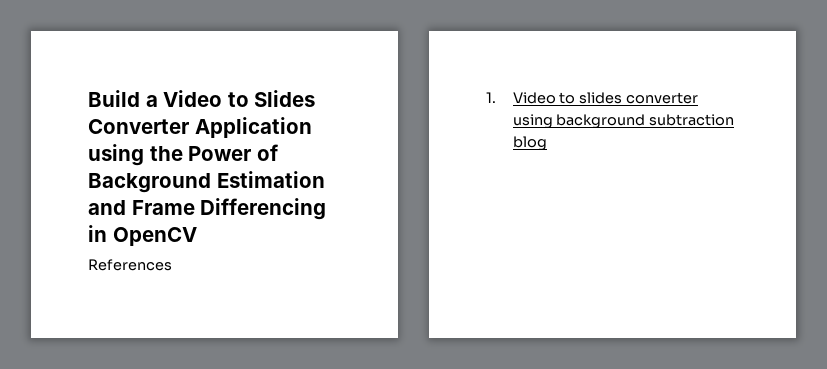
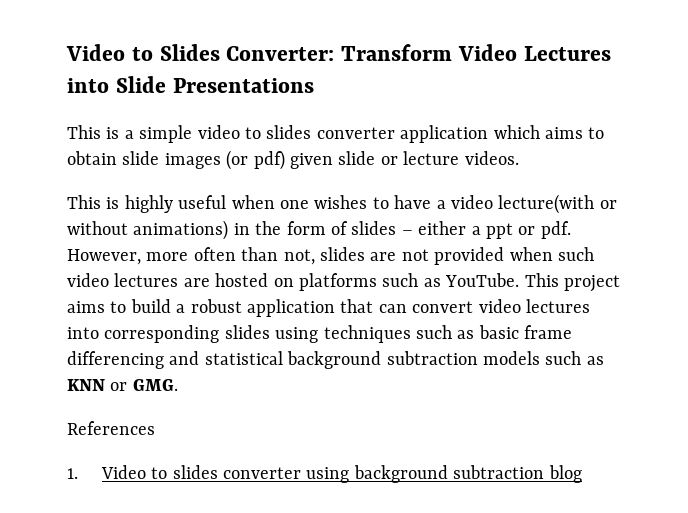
- Build a Video to Slides Converter Application using the Power of Background Estimation and Frame Differencing in OpenCV
+ Video to Slides Converter: Transform Video Lectures into Slide Presentations
+ This is a simple video to slides converter application which aims to obtain slide images (or pdf) given slide or lecture videos.
+ This is highly useful when one wishes to have a video lecture(with or without animations) in the form of slides – either a ppt or pdf. However, more often than not, slides are not provided when such video lectures are hosted on platforms such as YouTube. This project aims to build a robust application that can convert video lectures into corresponding slides using techniques such as basic frame differencing and statistical background subtraction models such as KNN or GMG.

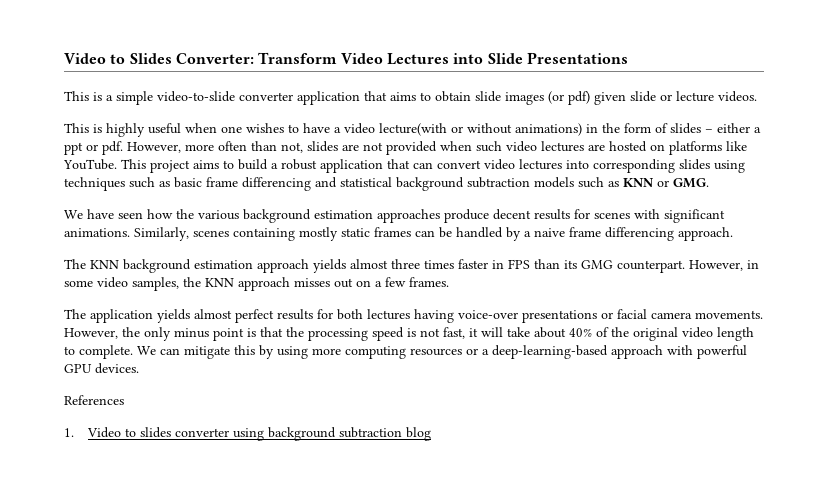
- This is a simple video to slides converter application which aims to obtain slide images (or pdf) given slide or lecture videos.
+ This is a simple video-to-slide converter application that aims to obtain slide images (or pdf) given slide or lecture videos.
- However, more often than not, slides are not provided when such video lectures are hosted on platforms such as YouTube.
+ However, more often than not, slides are not provided when such video lectures are hosted on platforms like YouTube.
+ We have seen how the various background estimation approaches produce decent results for scenes with significant animations. Similarly, scenes containing mostly static frames can be handled by a naive frame differencing approach.
+ The KNN background estimation approach yields almost three times faster in FPS than its GMG counterpart. However, in some video samples, the KNN approach misses out on a few frames.
+ The application yields almost perfect results for both lectures having voice-over presentations or facial camera movements. However, the only minus point is that the processing speed is not fast, it will take about 40% of the original video length to complete. We can mitigate this by using more computing resources or a deep-learning-based approach with powerful GPU devices.

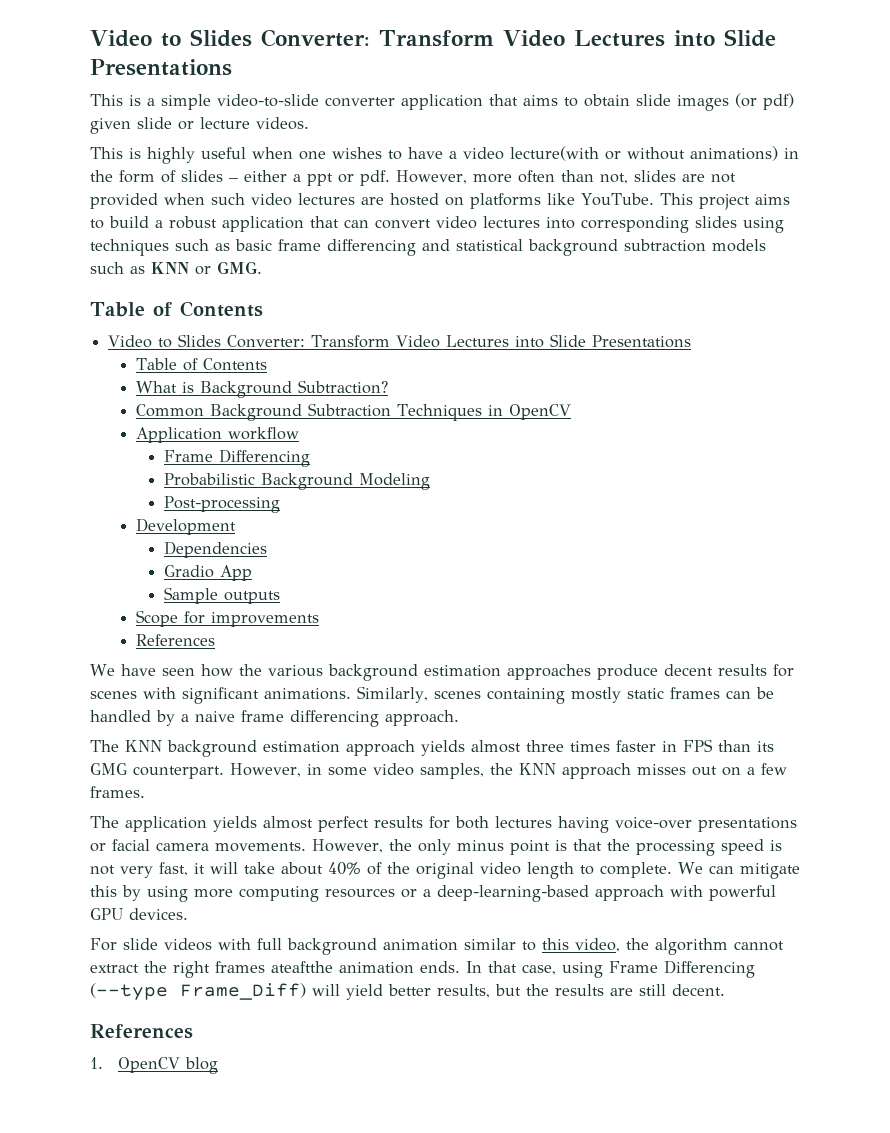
  This project aims to build a robust application that can convert video lectures into corresponding slides using techniques such as basic frame differencing and statistical background subtraction models such as KNN or GMG.
+ Table of Contents
+ Video to Slides Converter: Transform Video Lectures into Slide Presentations
+ Table of Contents
+ What is Background Subtraction?
+ Common Background Subtraction Techniques in OpenCV
+ Application workflow
+ Frame Differencing
+ Probabilistic Background Modeling
+ Post-processing
+ Development
+ Dependencies
+ Gradio App
+ Sample outputs
+ Scope for improvements
+ References
- However, the only minus point is that the processing speed is not fast, it will take about 40% of the original video length to complete.
+ However, the only minus point is that the processing speed is not very fast, it will take about 40% of the original video length to complete.
+ For slide videos with full background animation similar to this video, the algorithm cannot extract the right frames ateaftthe animation ends. In that case, using Frame Differencing (--type Frame_Diff) will yield better results, but the results are still decent.
  References
- 1. Video to slides converter using background subtraction blog
+ 1. OpenCV blog

